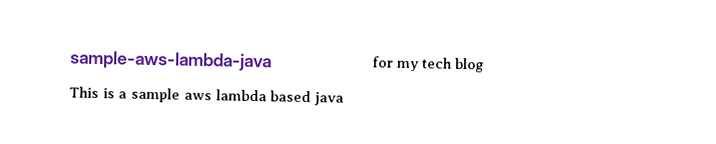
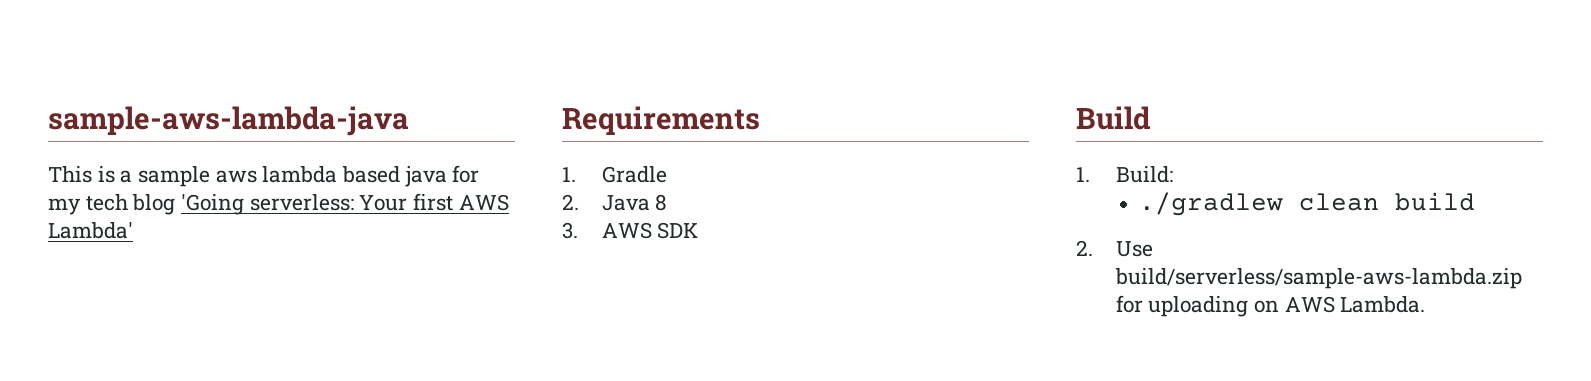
- This is a sample aws lambda based java for my tech blog
+ This is a sample aws lambda based java for my tech blog 'Going serverless: Your first AWS Lambda'
+ Requirements
+ 1. Gradle
+ 2. Java 8
+ 3. AWS SDK
+ Build
+ 1. Build:
+ ./gradlew clean build
+ 2. Use build/serverless/sample-aws-lambda.zip for uploading on AWS Lambda.

